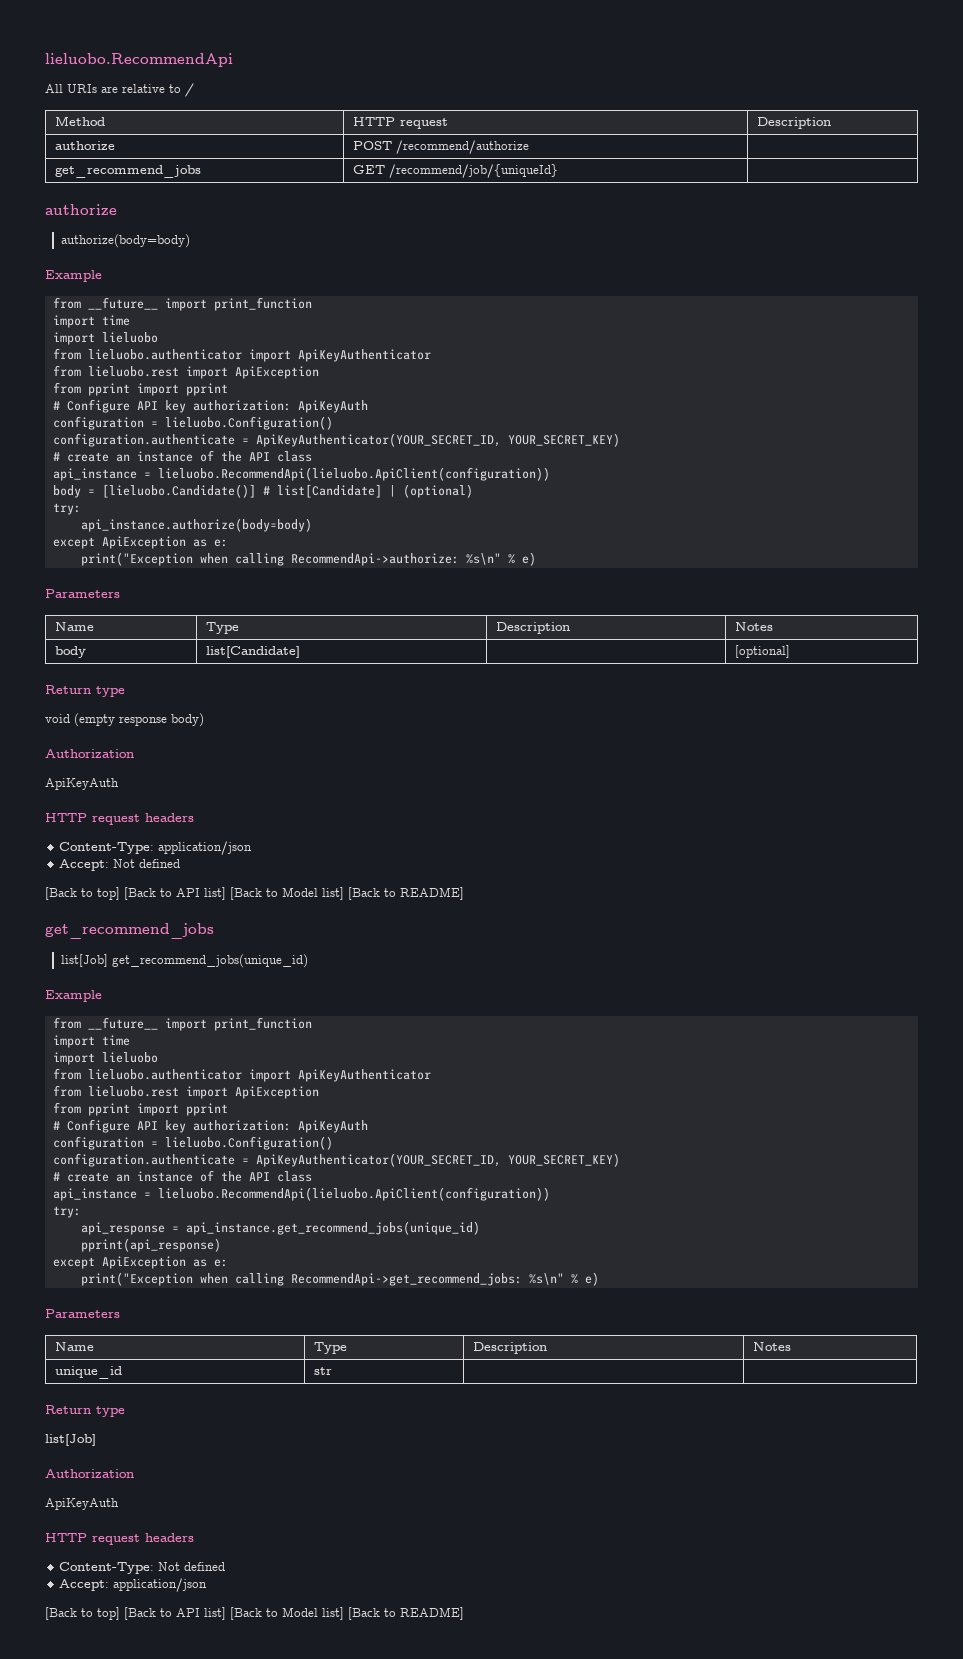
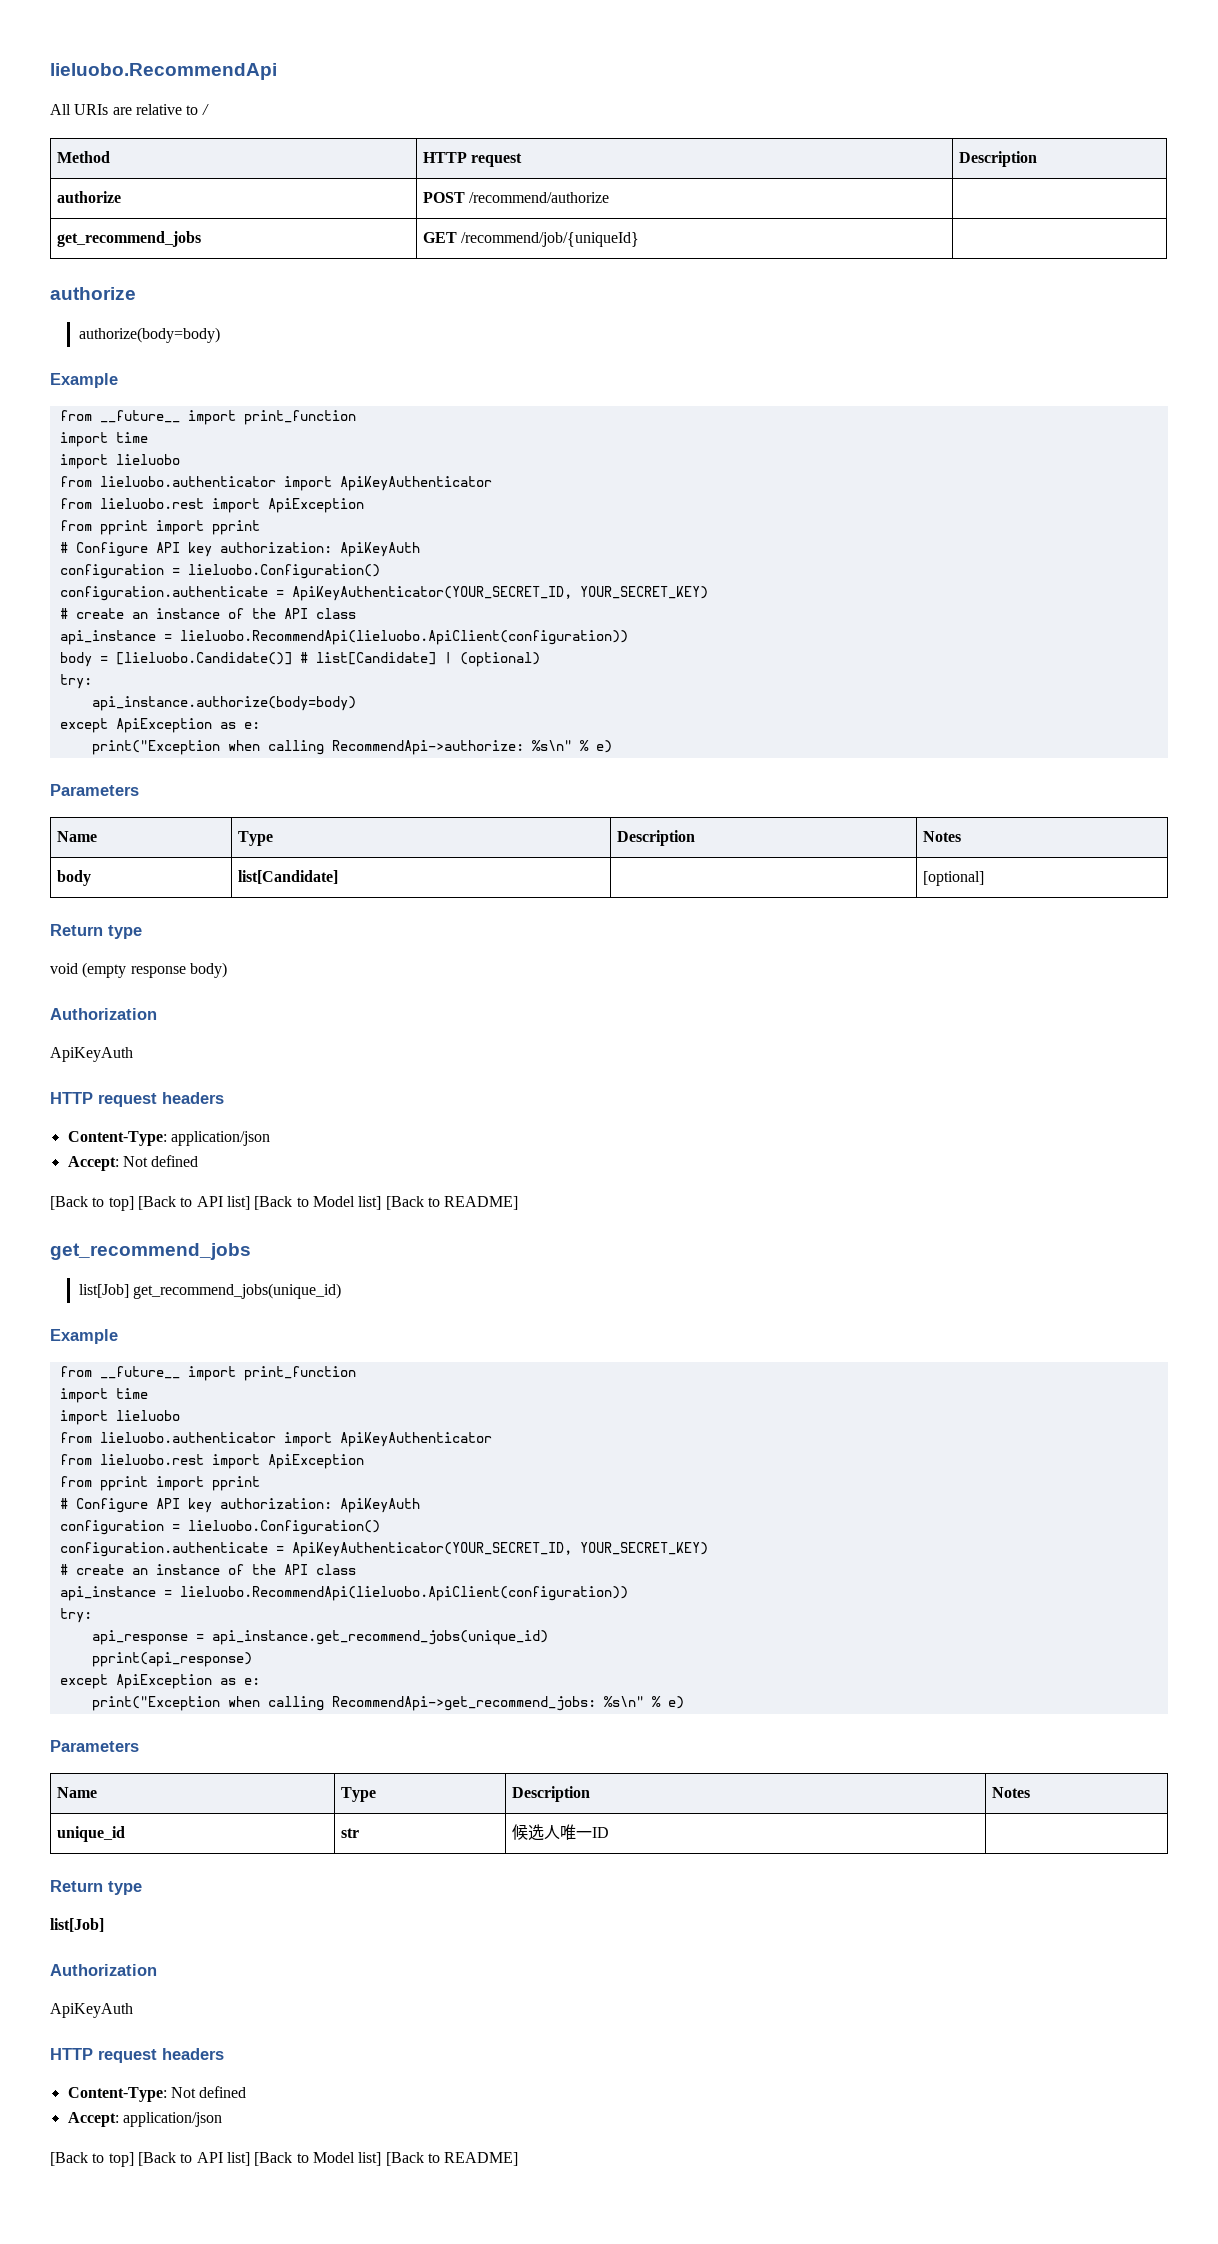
- unique_id | str | |
+ unique_id | str | 候选人唯一ID |

